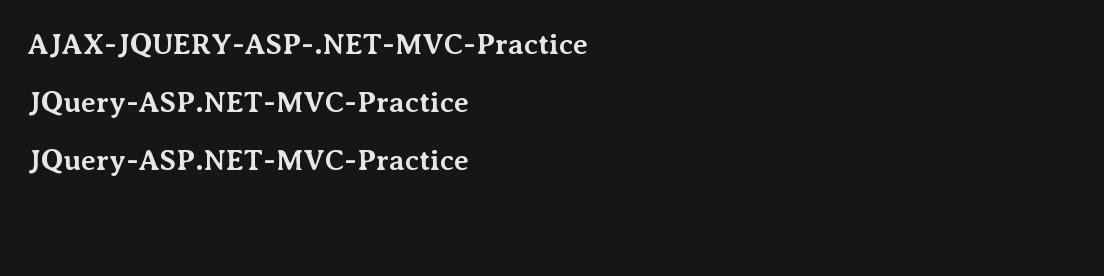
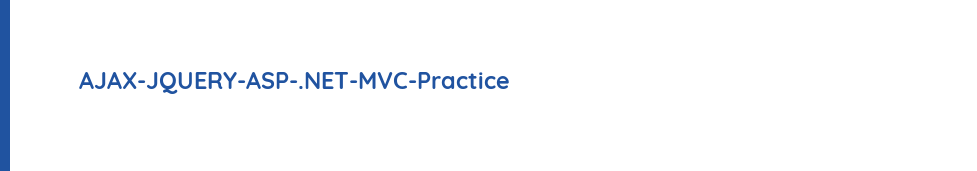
  AJAX-JQUERY-ASP-.NET-MVC-Practice
- JQuery-ASP.NET-MVC-Practice
- JQuery-ASP.NET-MVC-Practice

